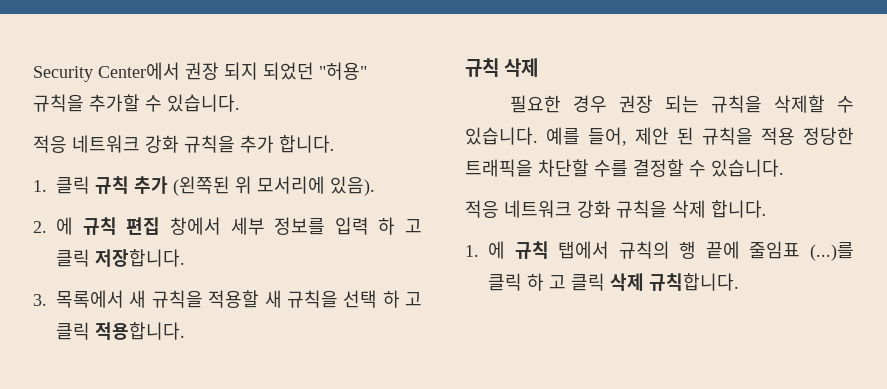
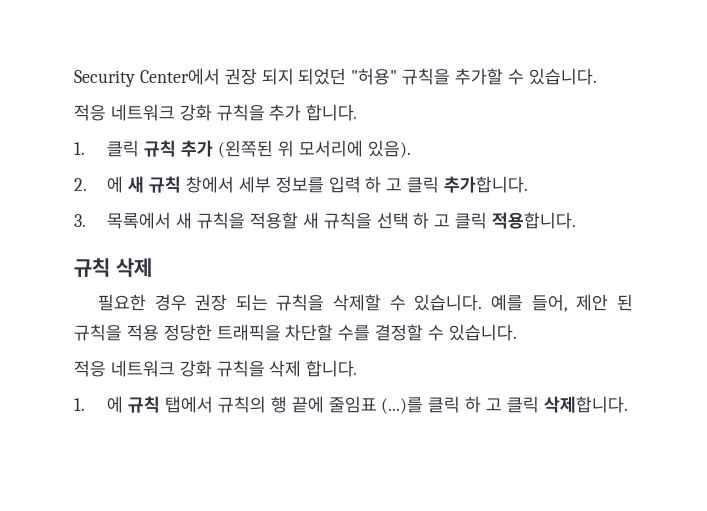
- 2. 에 규칙 편집 창에서 세부 정보를 입력 하 고 클릭 저장합니다.
+ 2. 에 새 규칙 창에서 세부 정보를 입력 하 고 클릭 추가합니다.
- 1. 에 규칙 탭에서 규칙의 행 끝에 줄임표 (...)를 클릭 하 고 클릭 삭제 규칙합니다.
+ 1. 에 규칙 탭에서 규칙의 행 끝에 줄임표 (...)를 클릭 하 고 클릭 삭제합니다.

